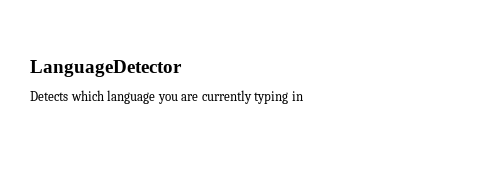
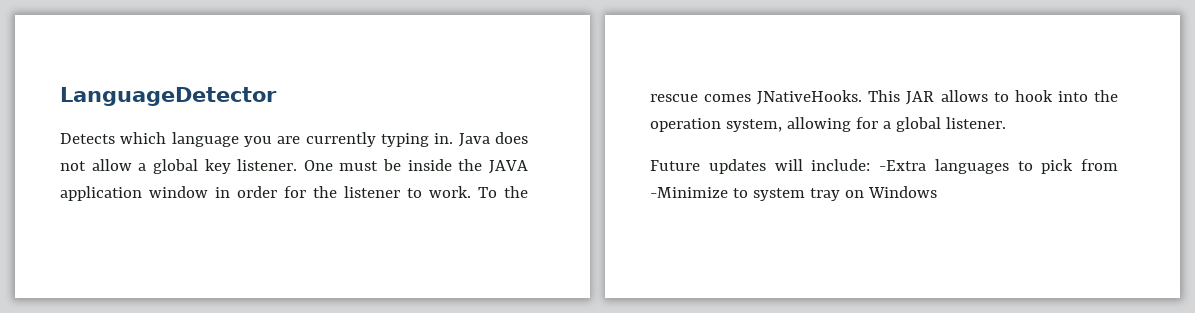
- Detects which language you are currently typing in
+ Detects which language you are currently typing in. Java does not allow a global key listener. One must be inside the JAVA application window in order for the listener to work. To the rescue comes JNativeHooks. This JAR allows to hook into the operation system, allowing for a global listener.
+ Future updates will include: -Extra languages to pick from -Minimize to system tray on Windows

